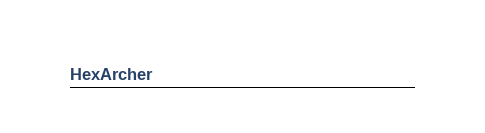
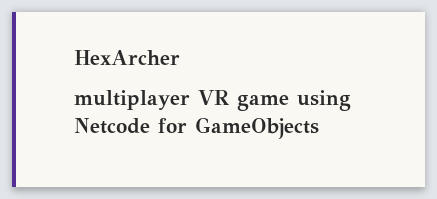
+ multiplayer VR game using Netcode for GameObjects

